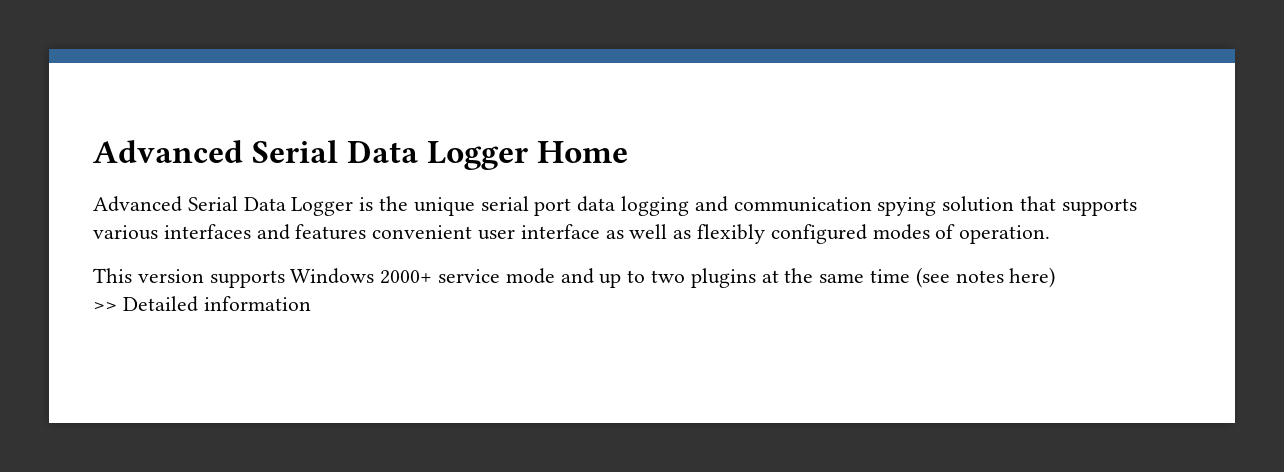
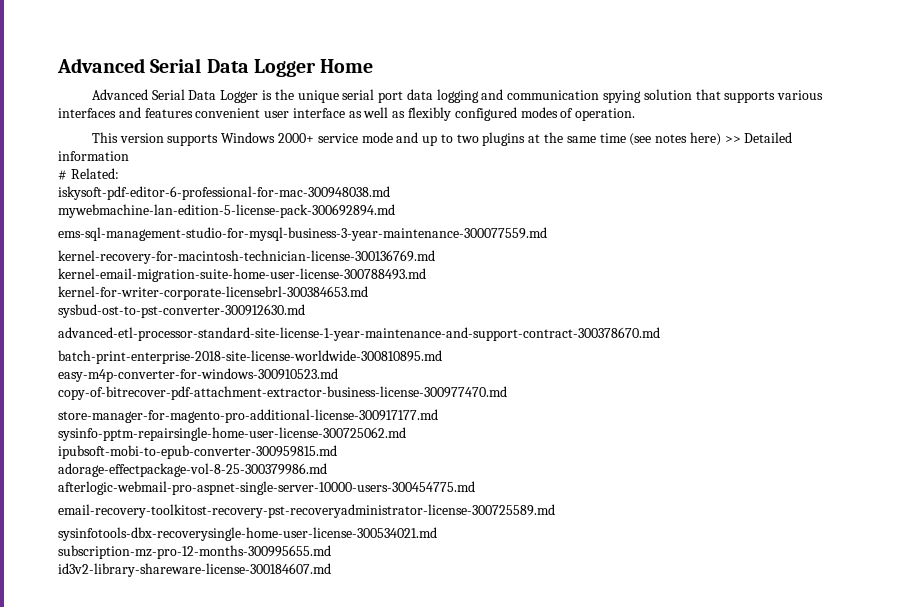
- This version supports Windows 2000+ service mode and up to two plugins at the same time (see notes here)
- >> Detailed information
+ This version supports Windows 2000+ service mode and up to two plugins at the same time (see notes here) >> Detailed information
+ # Related:
+ iskysoft-pdf-editor-6-professional-for-mac-300948038.md
+ mywebmachine-lan-edition-5-license-pack-300692894.md
+ ems-sql-management-studio-for-mysql-business-3-year-maintenance-300077559.md
+ kernel-recovery-for-macintosh-technician-license-300136769.md
+ kernel-email-migration-suite-home-user-license-300788493.md
+ kernel-for-writer-corporate-licensebrl-300384653.md
+ sysbud-ost-to-pst-converter-300912630.md
+ advanced-etl-processor-standard-site-license-1-year-maintenance-and-support-contract-300378670.md
+ batch-print-enterprise-2018-site-license-worldwide-300810895.md
+ easy-m4p-converter-for-windows-300910523.md
+ copy-of-bitrecover-pdf-attachment-extractor-business-license-300977470.md
+ store-manager-for-magento-pro-additional-license-300917177.md
+ sysinfo-pptm-repairsingle-home-user-license-300725062.md
+ ipubsoft-mobi-to-epub-converter-300959815.md
+ adorage-effectpackage-vol-8-25-300379986.md
+ afterlogic-webmail-pro-aspnet-single-server-10000-users-300454775.md
+ email-recovery-toolkitost-recovery-pst-recoveryadministrator-license-300725589.md
+ sysinfotools-dbx-recoverysingle-home-user-license-300534021.md
+ subscription-mz-pro-12-months-300995655.md
+ id3v2-library-shareware-license-300184607.md

